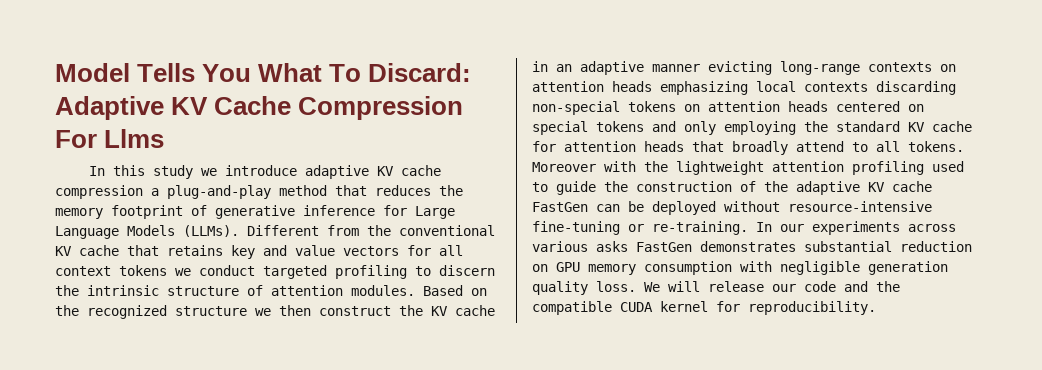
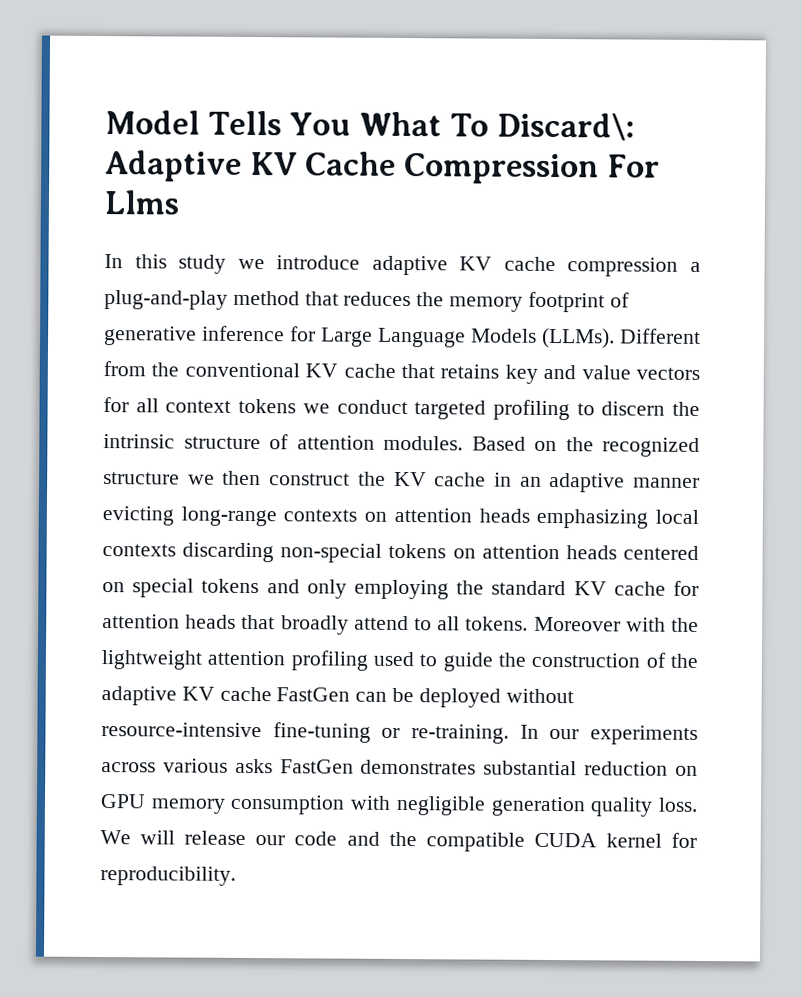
- Model Tells You What To Discard: Adaptive KV Cache Compression For Llms
+ Model Tells You What To Discard\: Adaptive KV Cache Compression For Llms

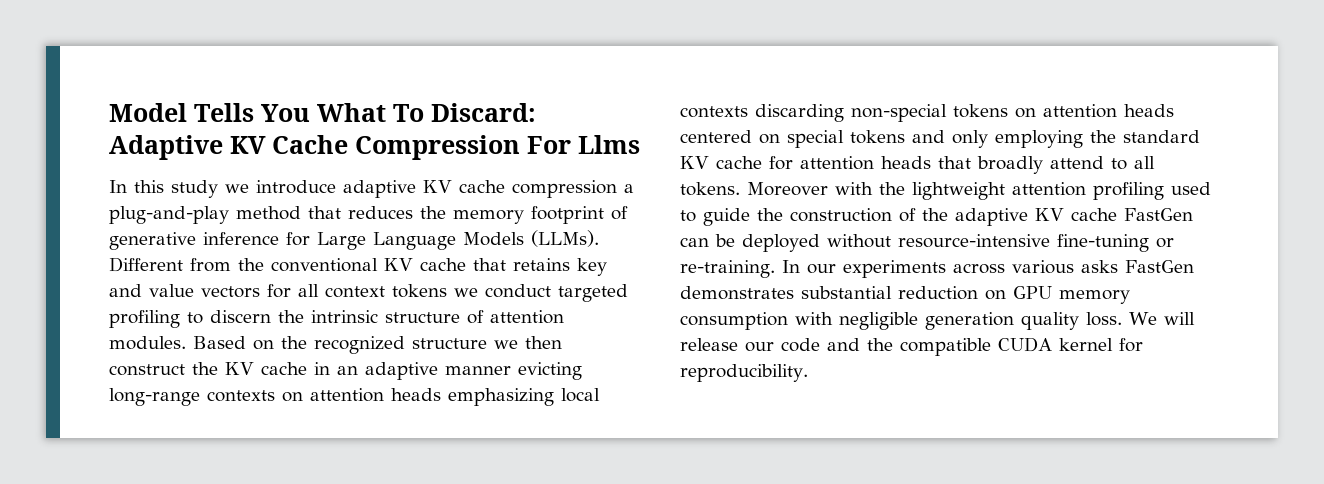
- Model Tells You What To Discard\: Adaptive KV Cache Compression For Llms
+ Model Tells You What To Discard: Adaptive KV Cache Compression For Llms

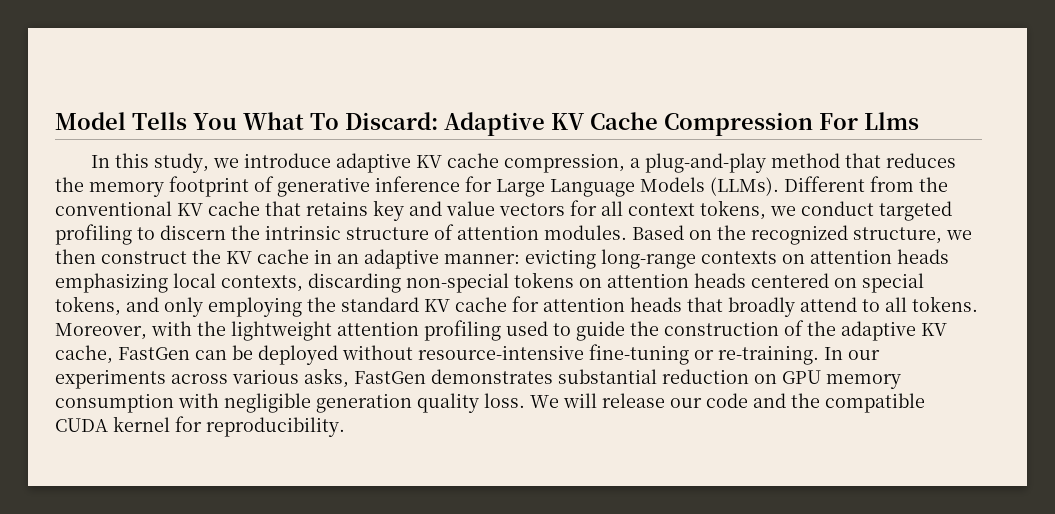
- In this study we introduce adaptive KV cache compression a plug-and-play method that reduces the memory footprint of generative inference for Large Language Models (LLMs).
+ In this study, we introduce adaptive KV cache compression, a plug-and-play method that reduces the memory footprint of generative inference for Large Language Models (LLMs).
- Different from the conventional KV cache that retains key and value vectors for all context tokens we conduct targeted profiling to discern the intrinsic structure of attention modules.
+ Different from the conventional KV cache that retains key and value vectors for all context tokens, we conduct targeted profiling to discern the intrinsic structure of attention modules.
- Based on the recognized structure we then construct the KV cache in an adaptive manner evicting long-range contexts on attention heads emphasizing local contexts discarding non-special tokens on attention heads centered on special tokens and only employing the standard KV cache for attention heads that broadly attend to all tokens.
+ Based on the recognized structure, we then construct the KV cache in an adaptive manner: evicting long-range contexts on attention heads emphasizing local contexts, discarding non-special tokens on attention heads centered on special tokens, and only employing the standard KV cache for attention heads that broadly attend to all tokens.
- Moreover with the lightweight attention profiling used to guide the construction of the adaptive KV cache FastGen can be deployed without resource-intensive fine-tuning or re-training.
+ Moreover, with the lightweight attention profiling used to guide the construction of the adaptive KV cache, FastGen can be deployed without resource-intensive fine-tuning or re-training.
- In our experiments across various asks FastGen demonstrates substantial reduction on GPU memory consumption with negligible generation quality loss.
+ In our experiments across various asks, FastGen demonstrates substantial reduction on GPU memory consumption with negligible generation quality loss.

